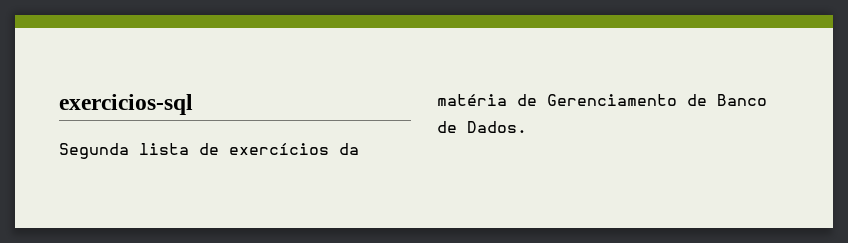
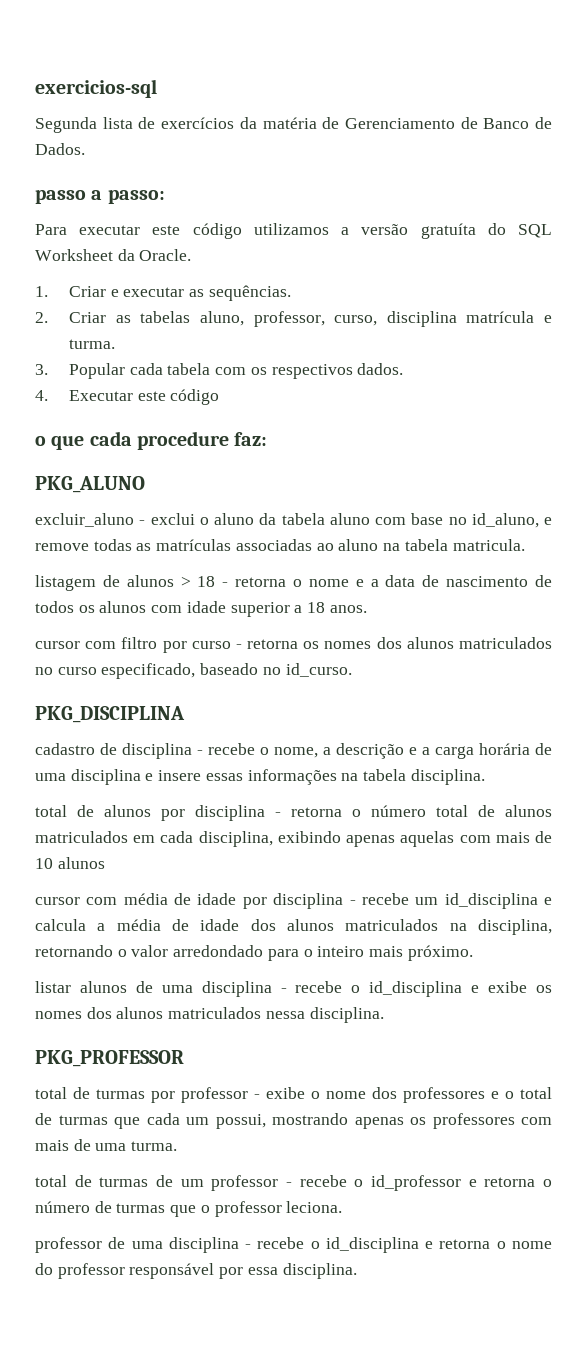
+ passo a passo:
+ Para executar este código utilizamos a versão gratuíta do SQL Worksheet da Oracle.
+ 1. Criar e executar as sequências.
+ 2. Criar as tabelas aluno, professor, curso, disciplina matrícula e turma.
+ 3. Popular cada tabela com os respectivos dados.
+ 4. Executar este código
+ o que cada procedure faz:
+ PKG_ALUNO
+ excluir_aluno - exclui o aluno da tabela aluno com base no id_aluno, e remove todas as matrículas associadas ao aluno na tabela matricula.
+ listagem de alunos > 18 - retorna o nome e a data de nascimento de todos os alunos com idade superior a 18 anos.
+ cursor com filtro por curso - retorna os nomes dos alunos matriculados no curso especificado, baseado no id_curso.
+ PKG_DISCIPLINA
+ cadastro de disciplina - recebe o nome, a descrição e a carga horária de uma disciplina e insere essas informações na tabela disciplina.
+ total de alunos por disciplina - retorna o número total de alunos matriculados em cada disciplina, exibindo apenas aquelas com mais de 10 alunos
+ cursor com média de idade por disciplina - recebe um id_disciplina e calcula a média de idade dos alunos matriculados na disciplina, retornando o valor arredondado para o inteiro mais próximo.
+ listar alunos de uma disciplina - recebe o id_disciplina e exibe os nomes dos alunos matriculados nessa disciplina.
+ PKG_PROFESSOR
+ total de turmas por professor - exibe o nome dos professores e o total de turmas que cada um possui, mostrando apenas os professores com mais de uma turma.
+ total de turmas de um professor - recebe o id_professor e retorna o número de turmas que o professor leciona.
+ professor de uma disciplina - recebe o id_disciplina e retorna o nome do professor responsável por essa disciplina.

